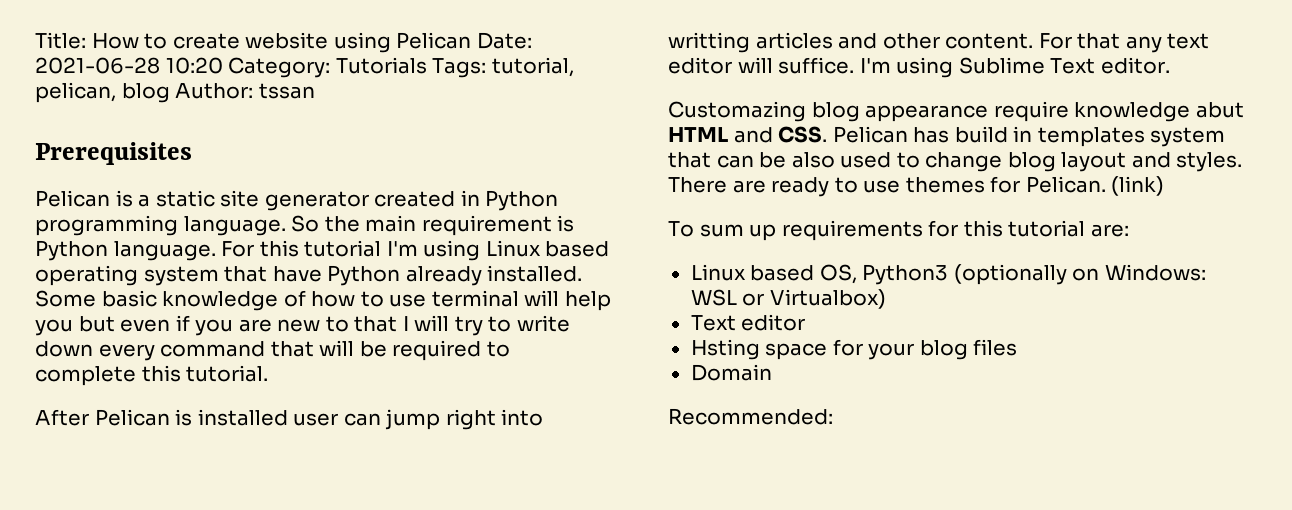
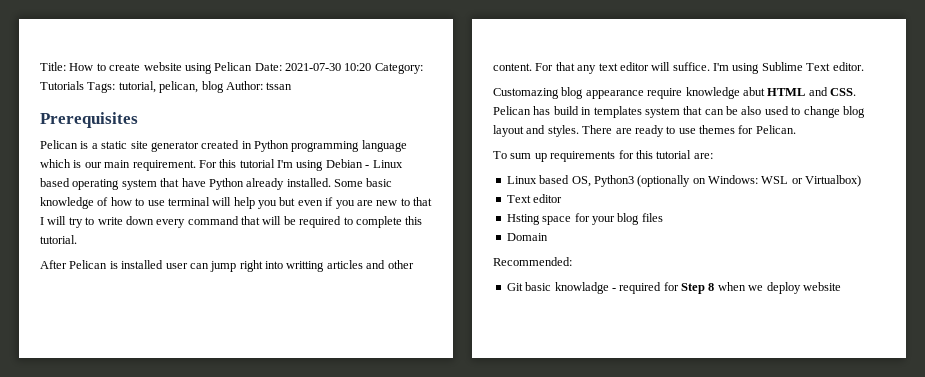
- Title: How to create website using Pelican Date: 2021-06-28 10:20 Category: Tutorials Tags: tutorial, pelican, blog Author: tssan
+ Title: How to create website using Pelican Date: 2021-07-30 10:20 Category: Tutorials Tags: tutorial, pelican, blog Author: tssan
- Pelican is a static site generator created in Python programming language. So the main requirement is Python language.
+ Pelican is a static site generator created in Python programming language which is our main requirement.
- For this tutorial I'm using Linux based operating system that have Python already installed.
+ For this tutorial I'm using Debian - Linux based operating system that have Python already installed.
- (link)
+ Git basic knowladge - required for Step 8 when we deploy website

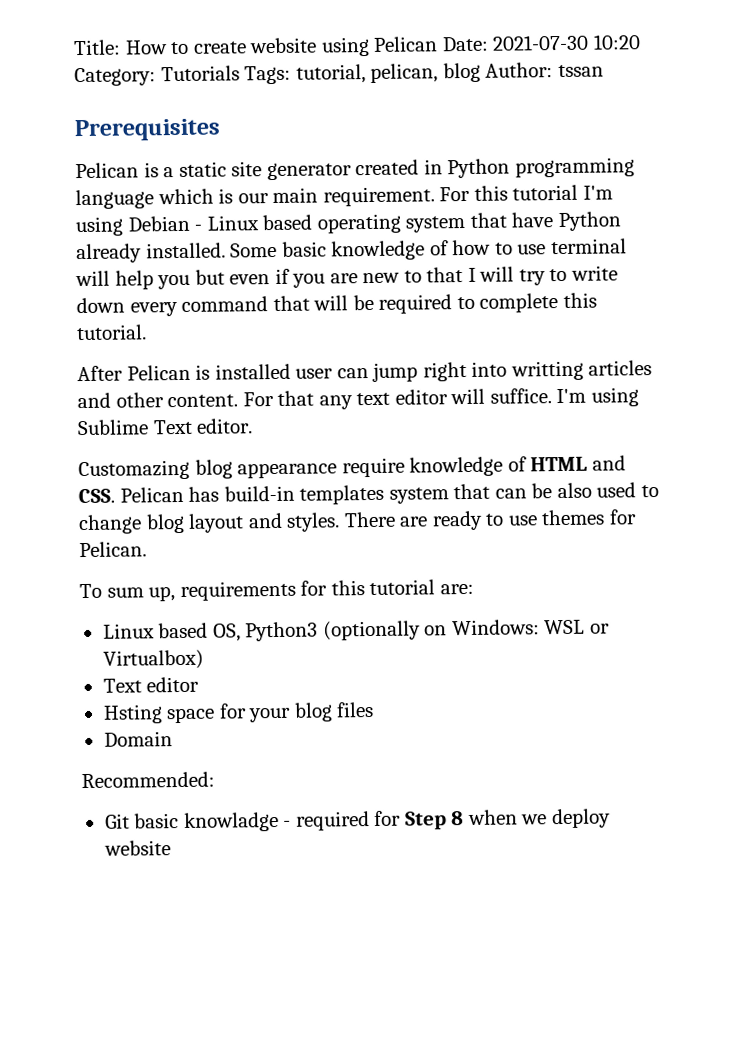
- Customazing blog appearance require knowledge abut HTML and CSS. Pelican has build in templates system that can be also used to change blog layout and styles.
+ Customazing blog appearance require knowledge of HTML and CSS. Pelican has build-in templates system that can be also used to change blog layout and styles.
- To sum up requirements for this tutorial are:
+ To sum up, requirements for this tutorial are:

